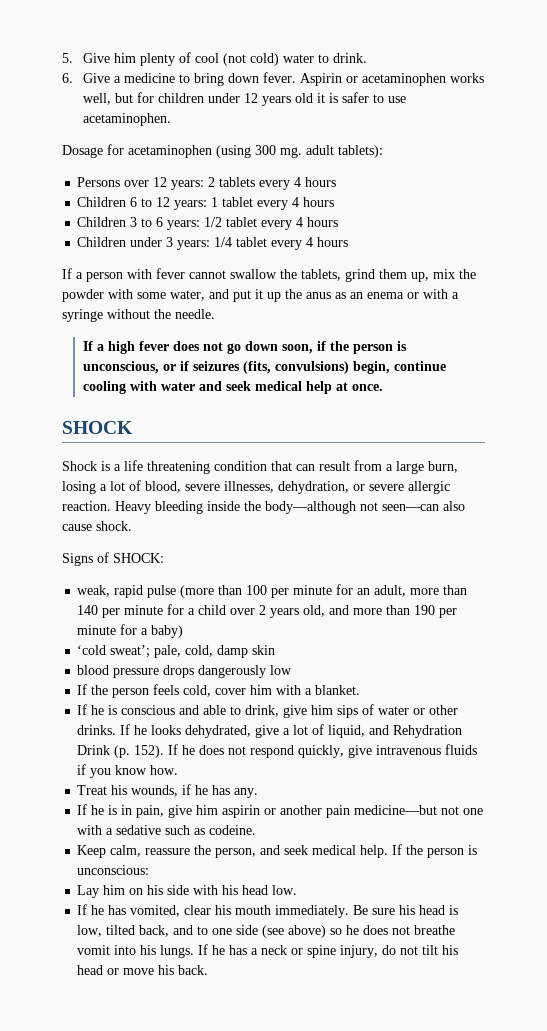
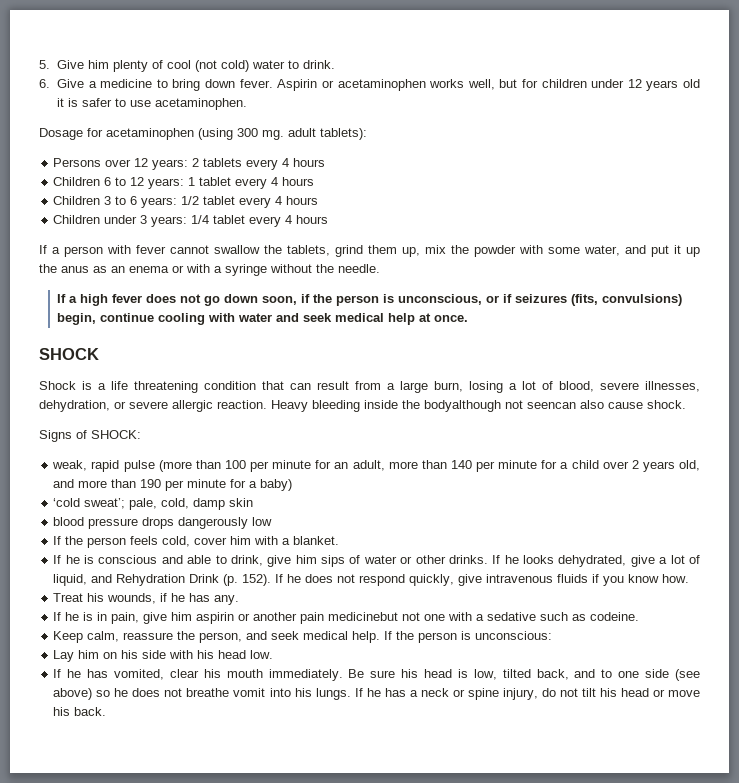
- Heavy bleeding inside the body—although not seen—can also cause shock.
+ Heavy bleeding inside the bodyalthough not seencan also cause shock.
- If he is in pain, give him aspirin or another pain medicine—but not one with a sedative such as codeine.
+ If he is in pain, give him aspirin or another pain medicinebut not one with a sedative such as codeine.

